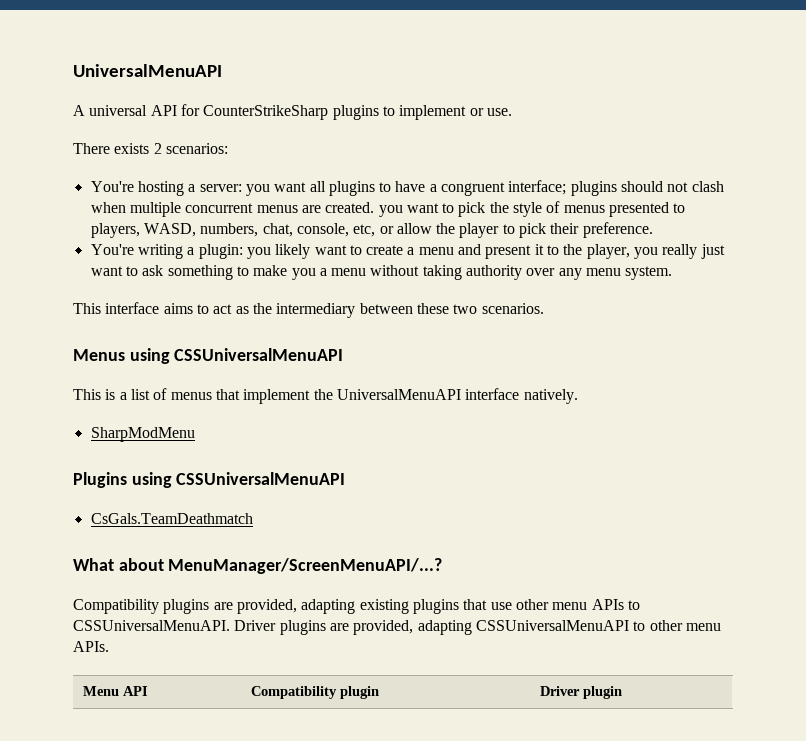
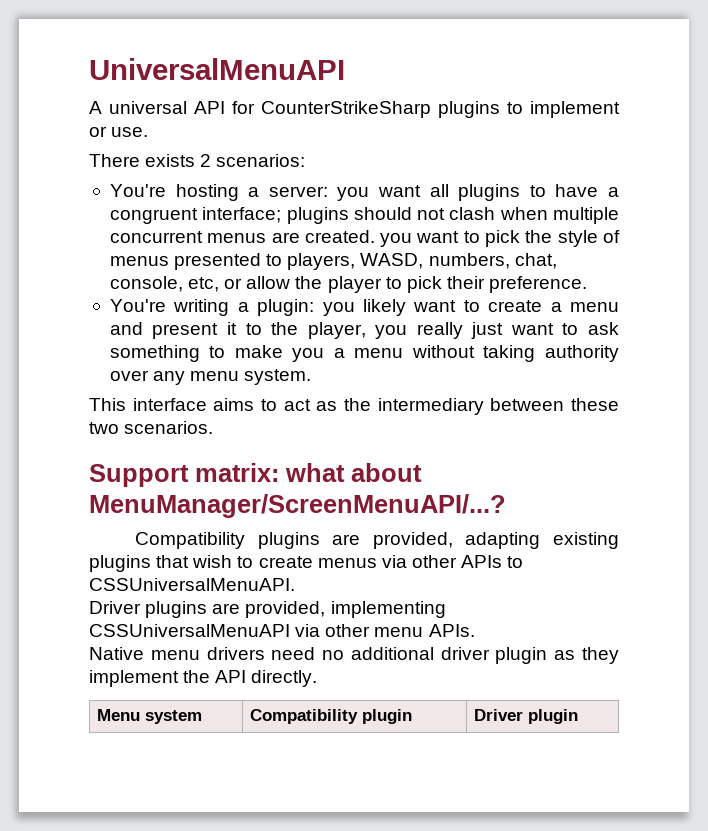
- Menus using CSSUniversalMenuAPI
- This is a list of menus that implement the UniversalMenuAPI interface natively.
- SharpModMenu
- Plugins using CSSUniversalMenuAPI
- CsGals.TeamDeathmatch
- What about MenuManager/ScreenMenuAPI/...?
+ Support matrix: what about MenuManager/ScreenMenuAPI/...?
- Compatibility plugins are provided, adapting existing plugins that use other menu APIs to CSSUniversalMenuAPI. Driver plugins are provided, adapting CSSUniversalMenuAPI to other menu APIs.
+ Compatibility plugins are provided, adapting existing plugins that wish to create menus via other APIs to CSSUniversalMenuAPI.
+ Driver plugins are provided, implementing CSSUniversalMenuAPI via other menu APIs.
+ Native menu drivers need no additional driver plugin as they implement the API directly.
- Menu API | Compatibility plugin | Driver plugin
+ Menu system | Compatibility plugin | Driver plugin

